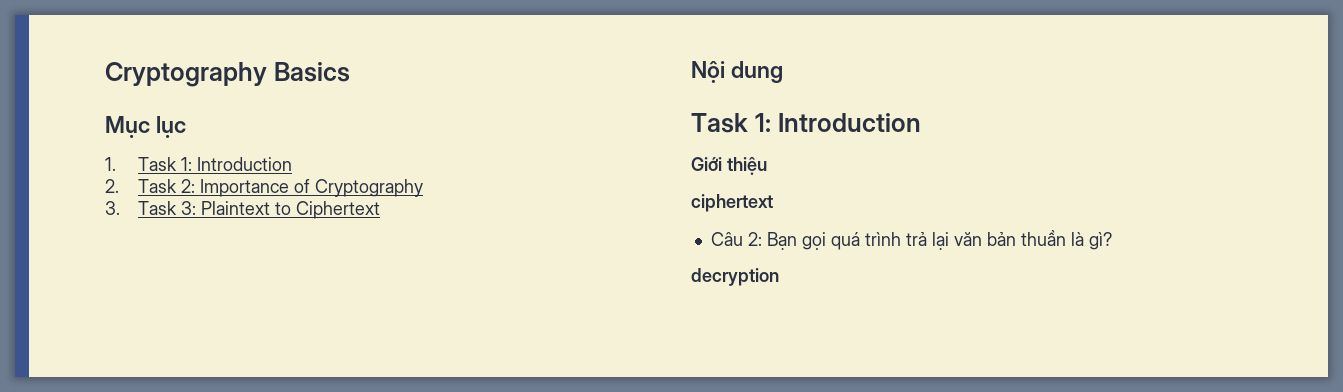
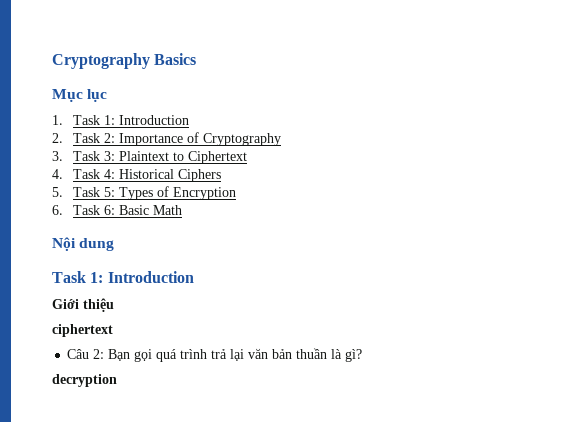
+ 4. Task 4: Historical Ciphers
+ 5. Task 5: Types of Encryption
+ 6. Task 6: Basic Math

